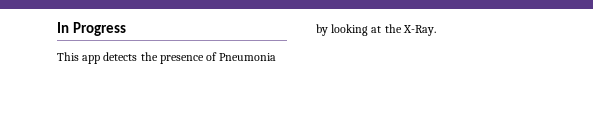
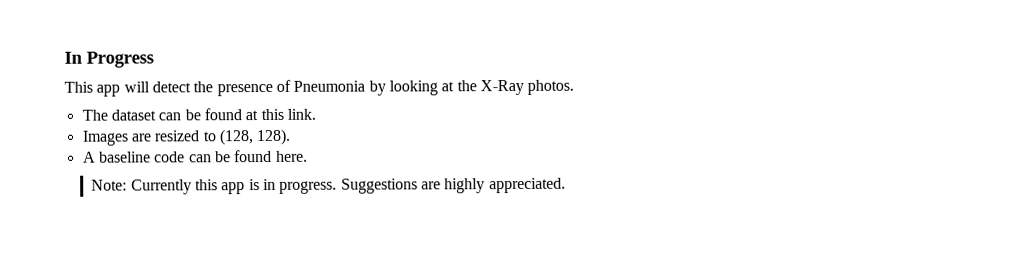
- This app detects the presence of Pneumonia by looking at the X-Ray.
+ This app will detect the presence of Pneumonia by looking at the X-Ray photos.
+ The dataset can be found at this link.
+ Images are resized to (128, 128).
+ A baseline code can be found here.
+ Note: Currently this app is in progress. Suggestions are highly appreciated.

